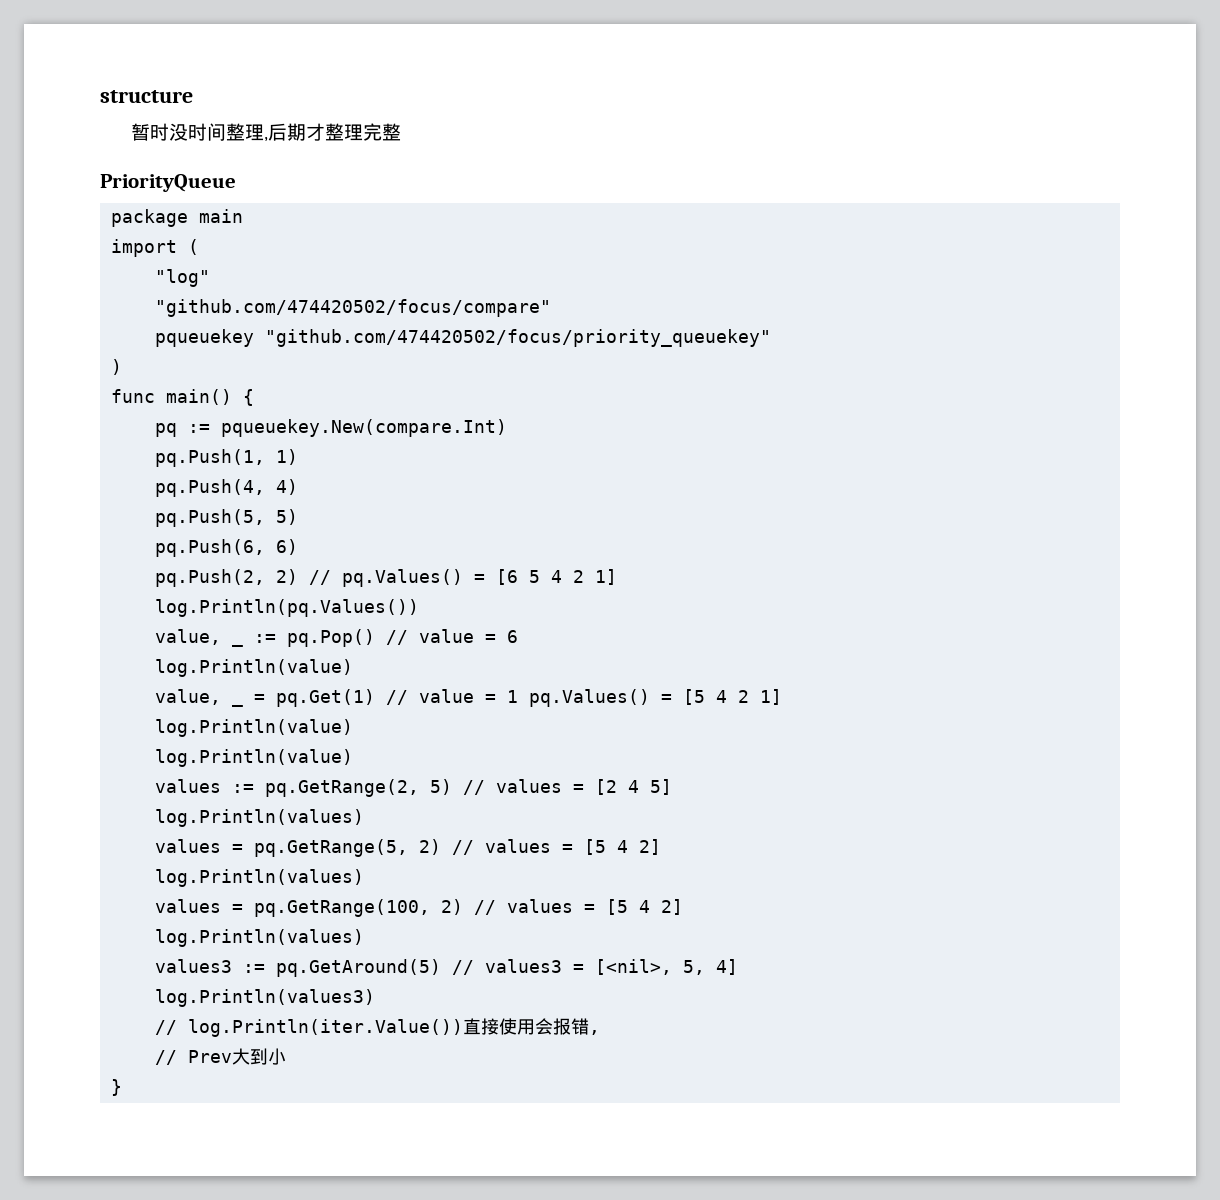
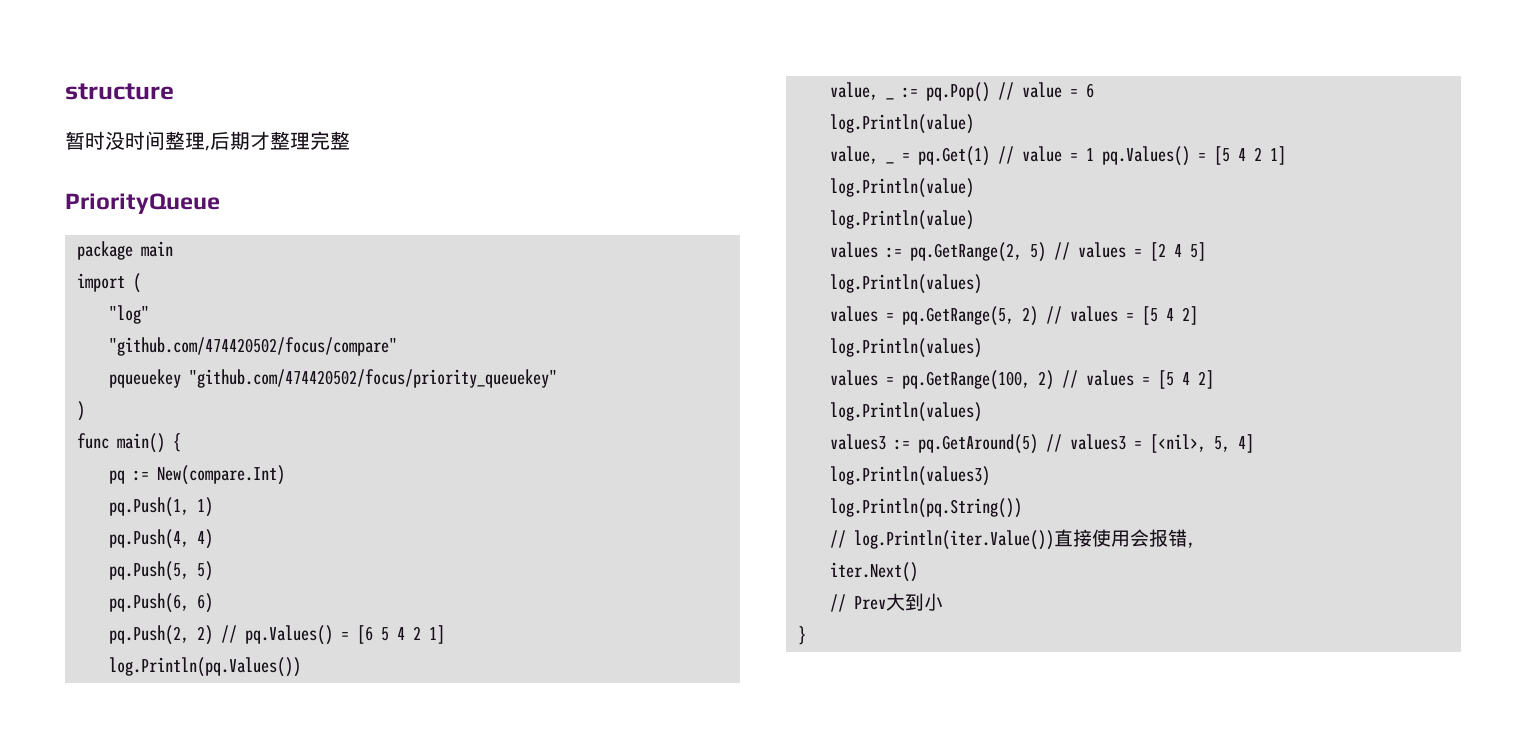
- pq := pqueuekey.New(compare.Int)
+ pq := New(compare.Int)
+ log.Println(pq.String())
+ iter.Next()

